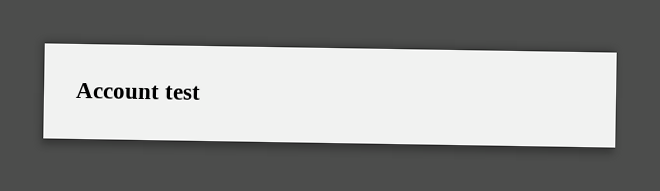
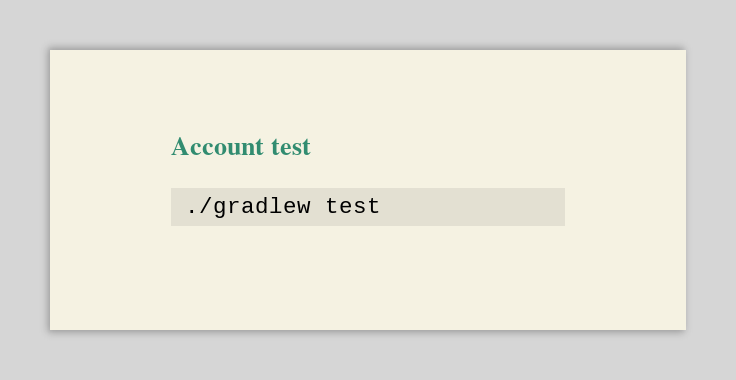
+ ./gradlew test

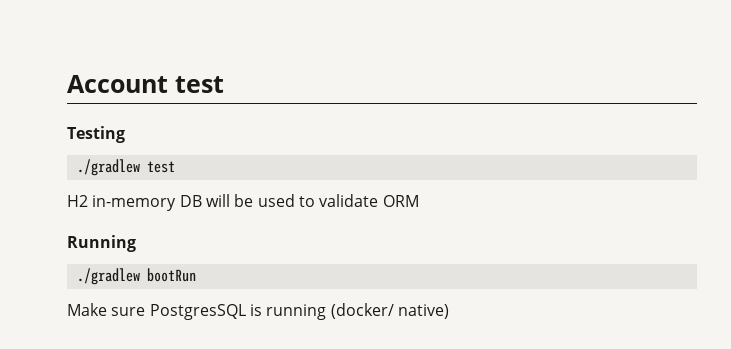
+ Testing
+ H2 in-memory DB will be used to validate ORM
+ Running
+ ./gradlew bootRun
+ Make sure PostgresSQL is running (docker/ native)

